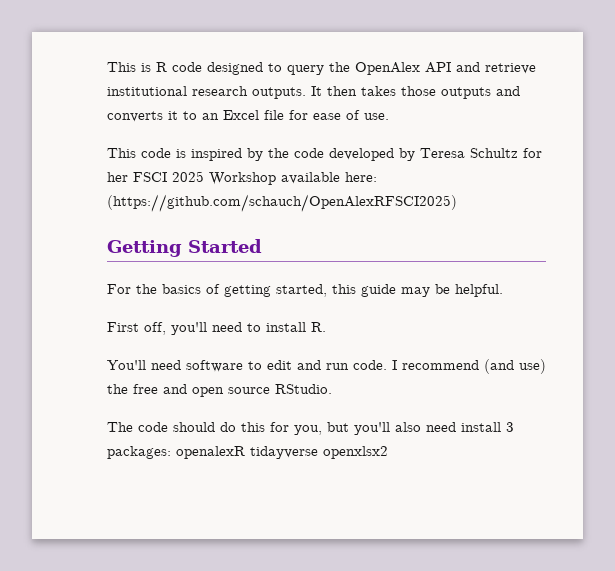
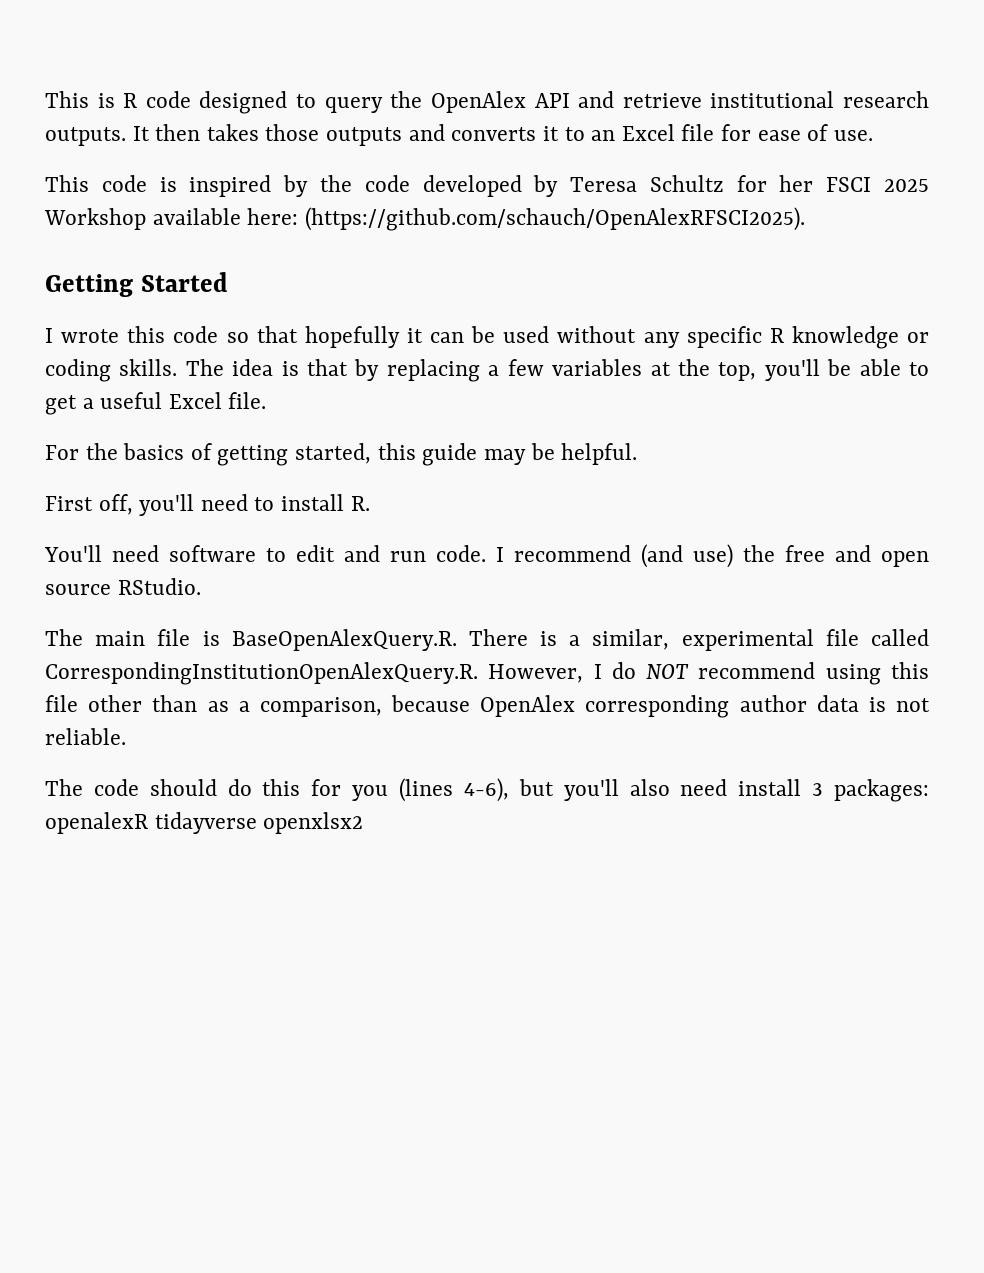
- This code is inspired by the code developed by Teresa Schultz for her FSCI 2025 Workshop available here: (https://github.com/schauch/OpenAlexRFSCI2025)
+ This code is inspired by the code developed by Teresa Schultz for her FSCI 2025 Workshop available here: (https://github.com/schauch/OpenAlexRFSCI2025).
+ I wrote this code so that hopefully it can be used without any specific R knowledge or coding skills. The idea is that by replacing a few variables at the top, you'll be able to get a useful Excel file.
+ The main file is BaseOpenAlexQuery.R. There is a similar, experimental file called CorrespondingInstitutionOpenAlexQuery.R. However, I do NOT recommend using this file other than as a comparison, because OpenAlex corresponding author data is not reliable.
- The code should do this for you, but you'll also need install 3 packages: openalexR tidayverse openxlsx2
+ The code should do this for you (lines 4-6), but you'll also need install 3 packages: openalexR tidayverse openxlsx2

